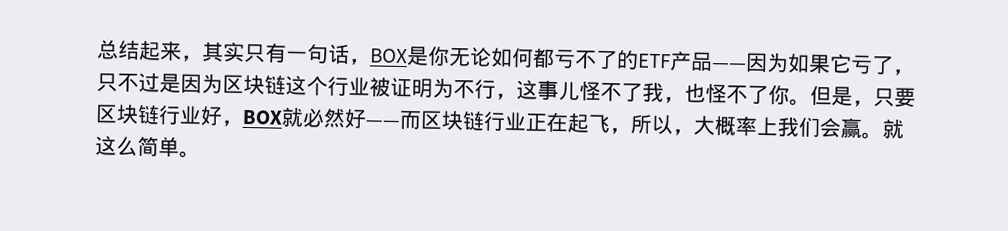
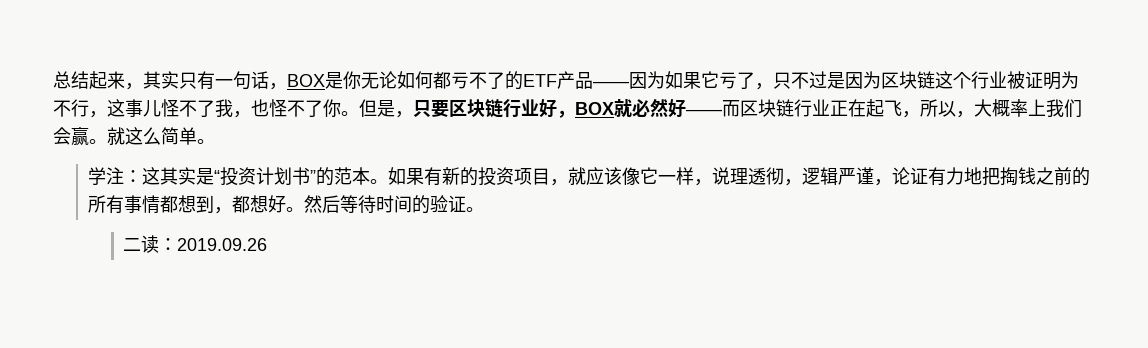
+ 学注：这其实是“投资计划书”的范本。如果有新的投资项目，就应该像它一样，说理透彻，逻辑严谨，论证有力地把掏钱之前的所有事情都想到，都想好。然后等待时间的验证。
+ 二读：2019.09.26

